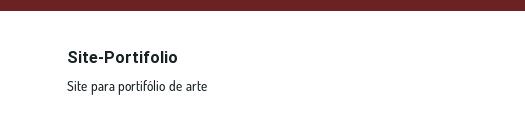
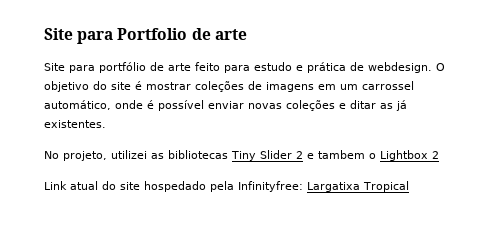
- Site-Portifolio
- Site para portifólio de arte
+ Site para Portfolio de arte
+ Site para portfólio de arte feito para estudo e prática de webdesign. O objetivo do site é mostrar coleções de imagens em um carrossel automático, onde é possível enviar novas coleções e ditar as já existentes.
+ No projeto, utilizei as bibliotecas Tiny Slider 2 e tambem o Lightbox 2
+ Link atual do site hospedado pela Infinityfree: Largatixa Tropical

